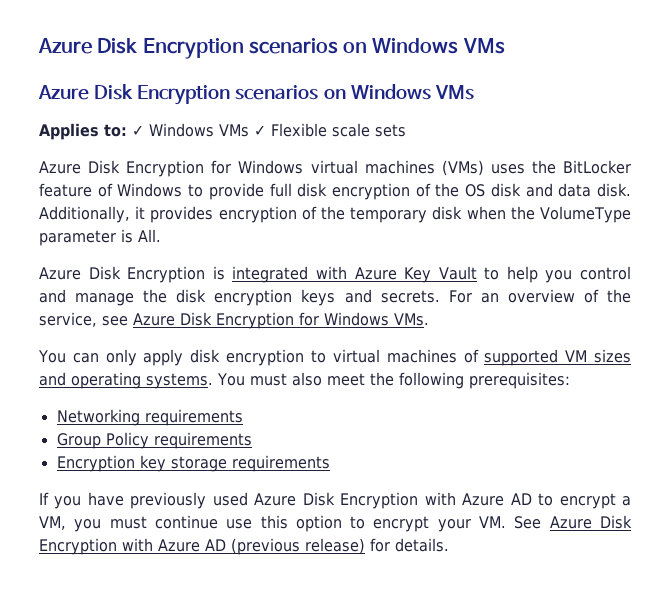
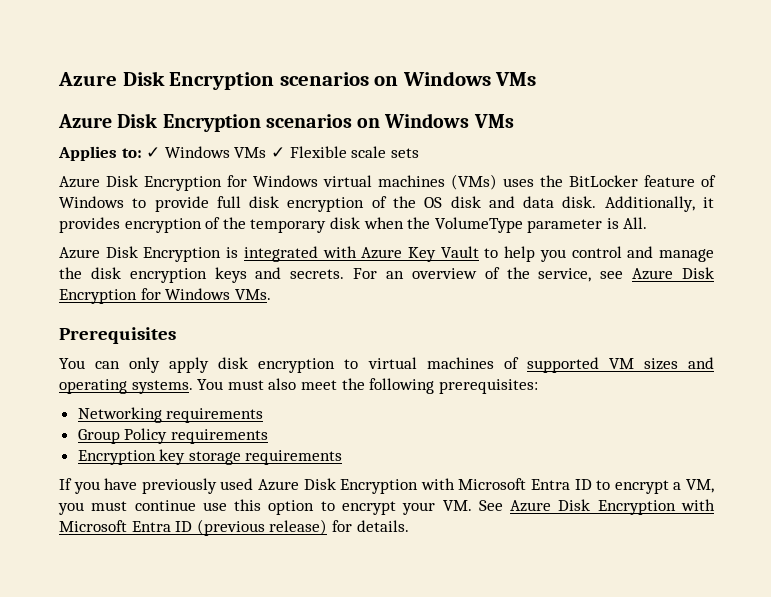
+ Prerequisites
- If you have previously used Azure Disk Encryption with Azure AD to encrypt a VM, you must continue use this option to encrypt your VM. See Azure Disk Encryption with Azure AD (previous release) for details.
+ If you have previously used Azure Disk Encryption with Microsoft Entra ID to encrypt a VM, you must continue use this option to encrypt your VM. See Azure Disk Encryption with Microsoft Entra ID (previous release) for details.

